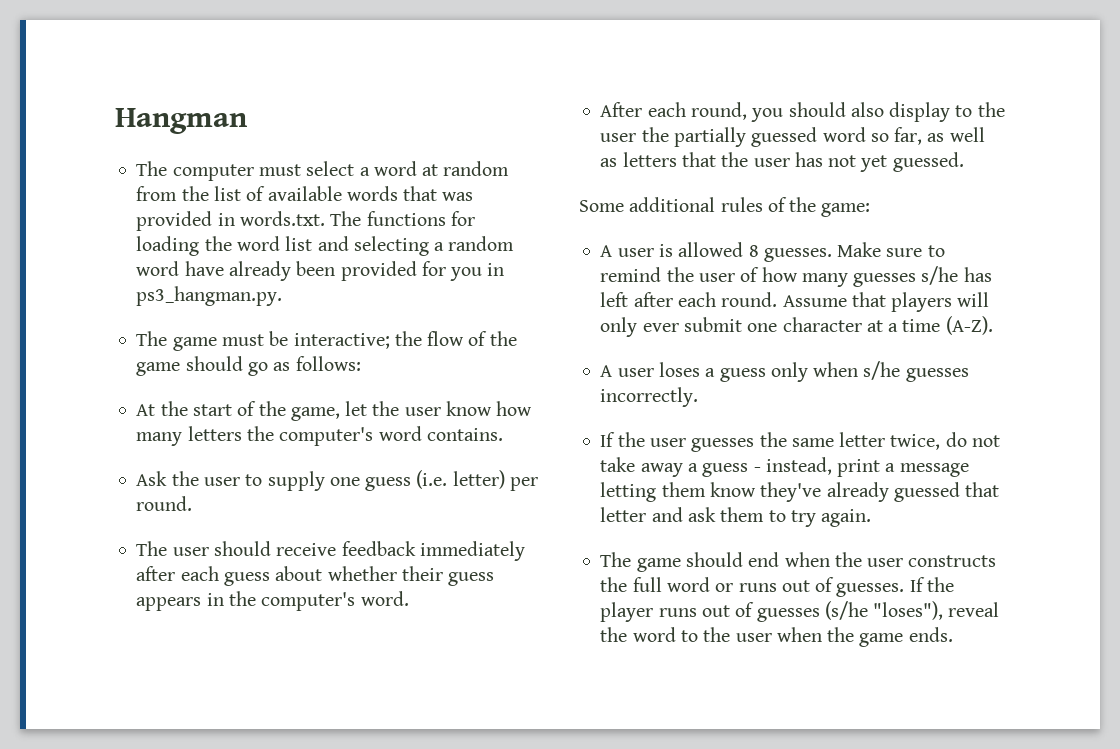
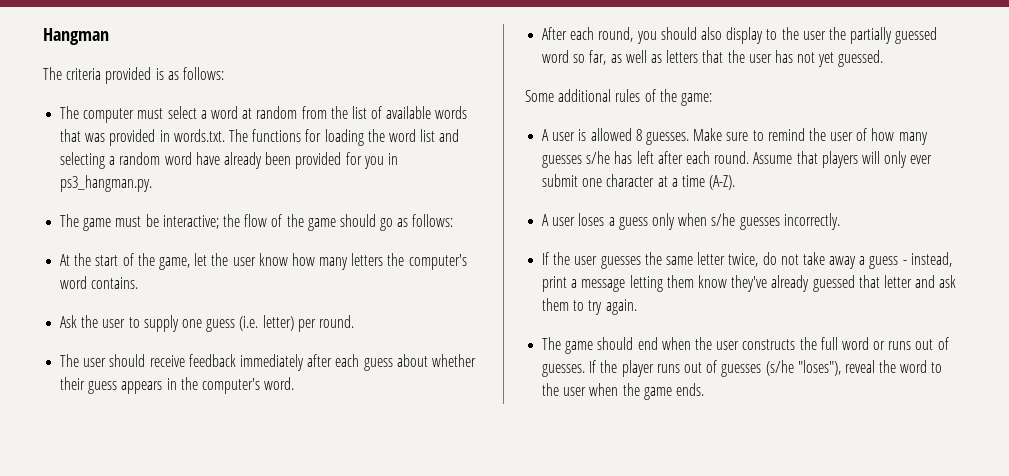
+ The criteria provided is as follows:

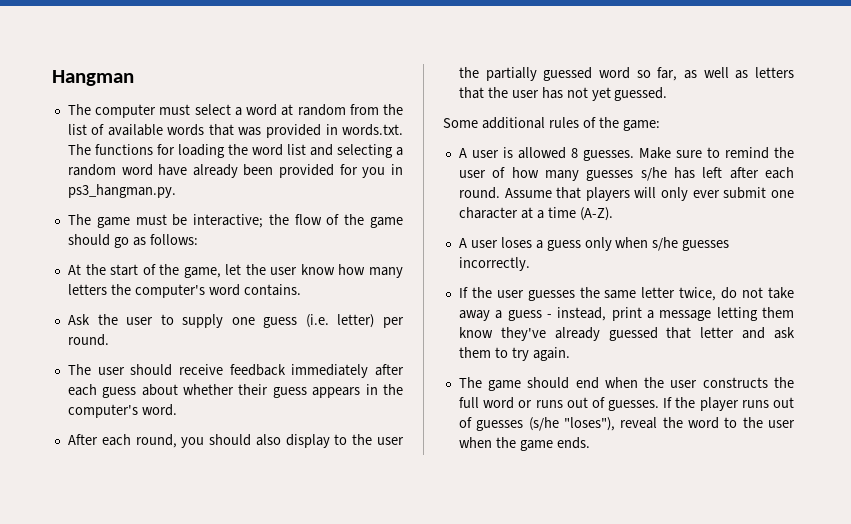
- The criteria provided is as follows:

